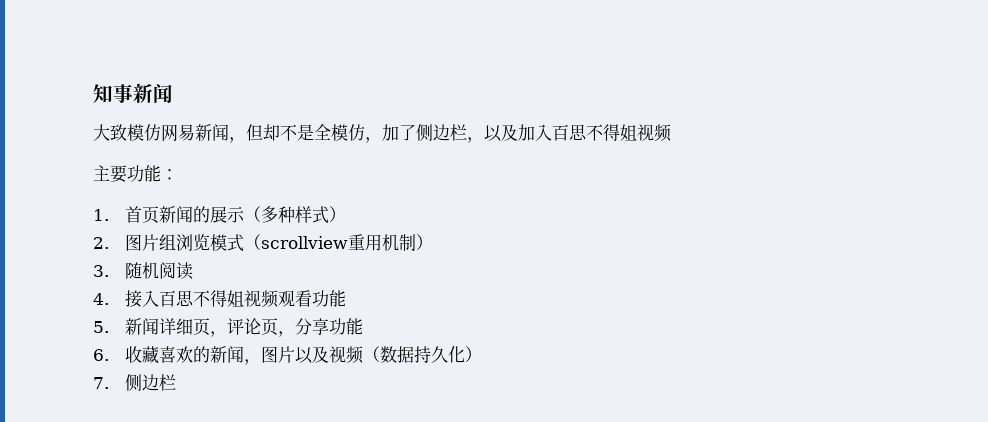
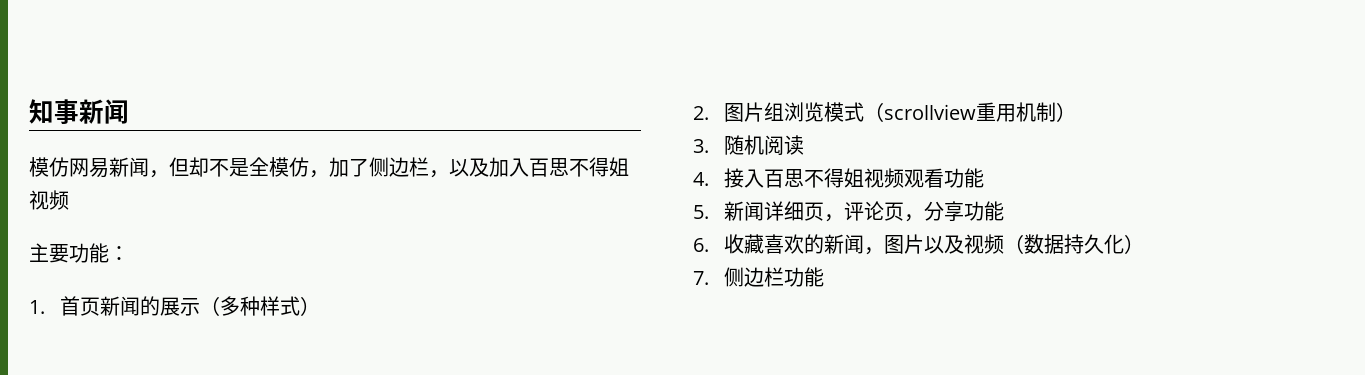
- 大致模仿网易新闻，但却不是全模仿，加了侧边栏，以及加入百思不得姐视频
+ 模仿网易新闻，但却不是全模仿，加了侧边栏，以及加入百思不得姐视频
- 7.侧边栏
+ 7.侧边栏功能

